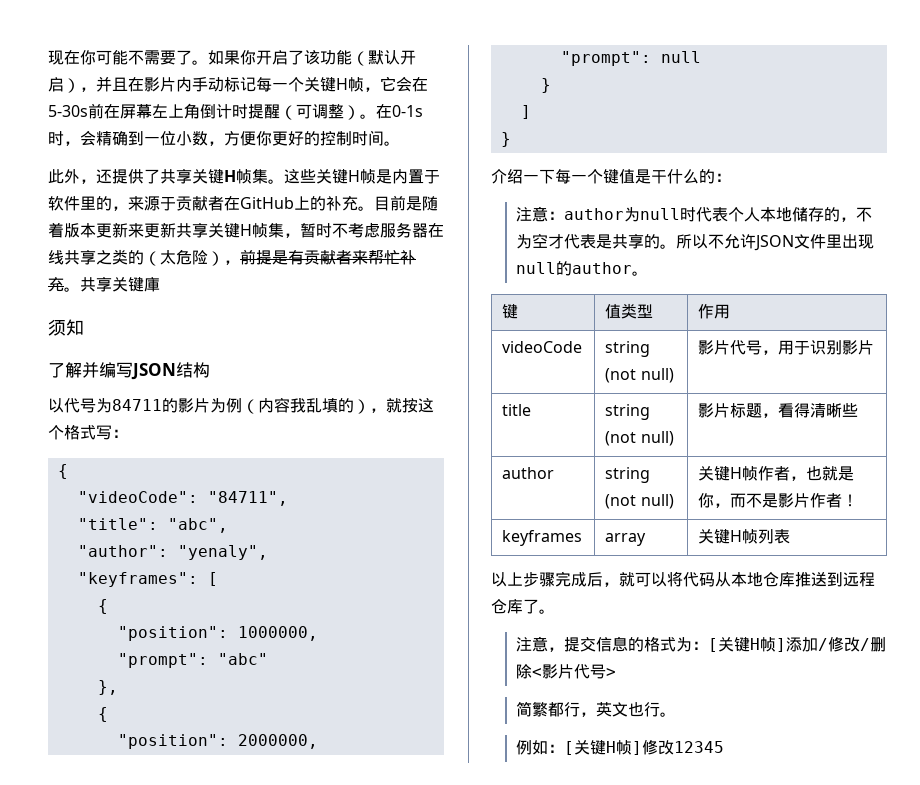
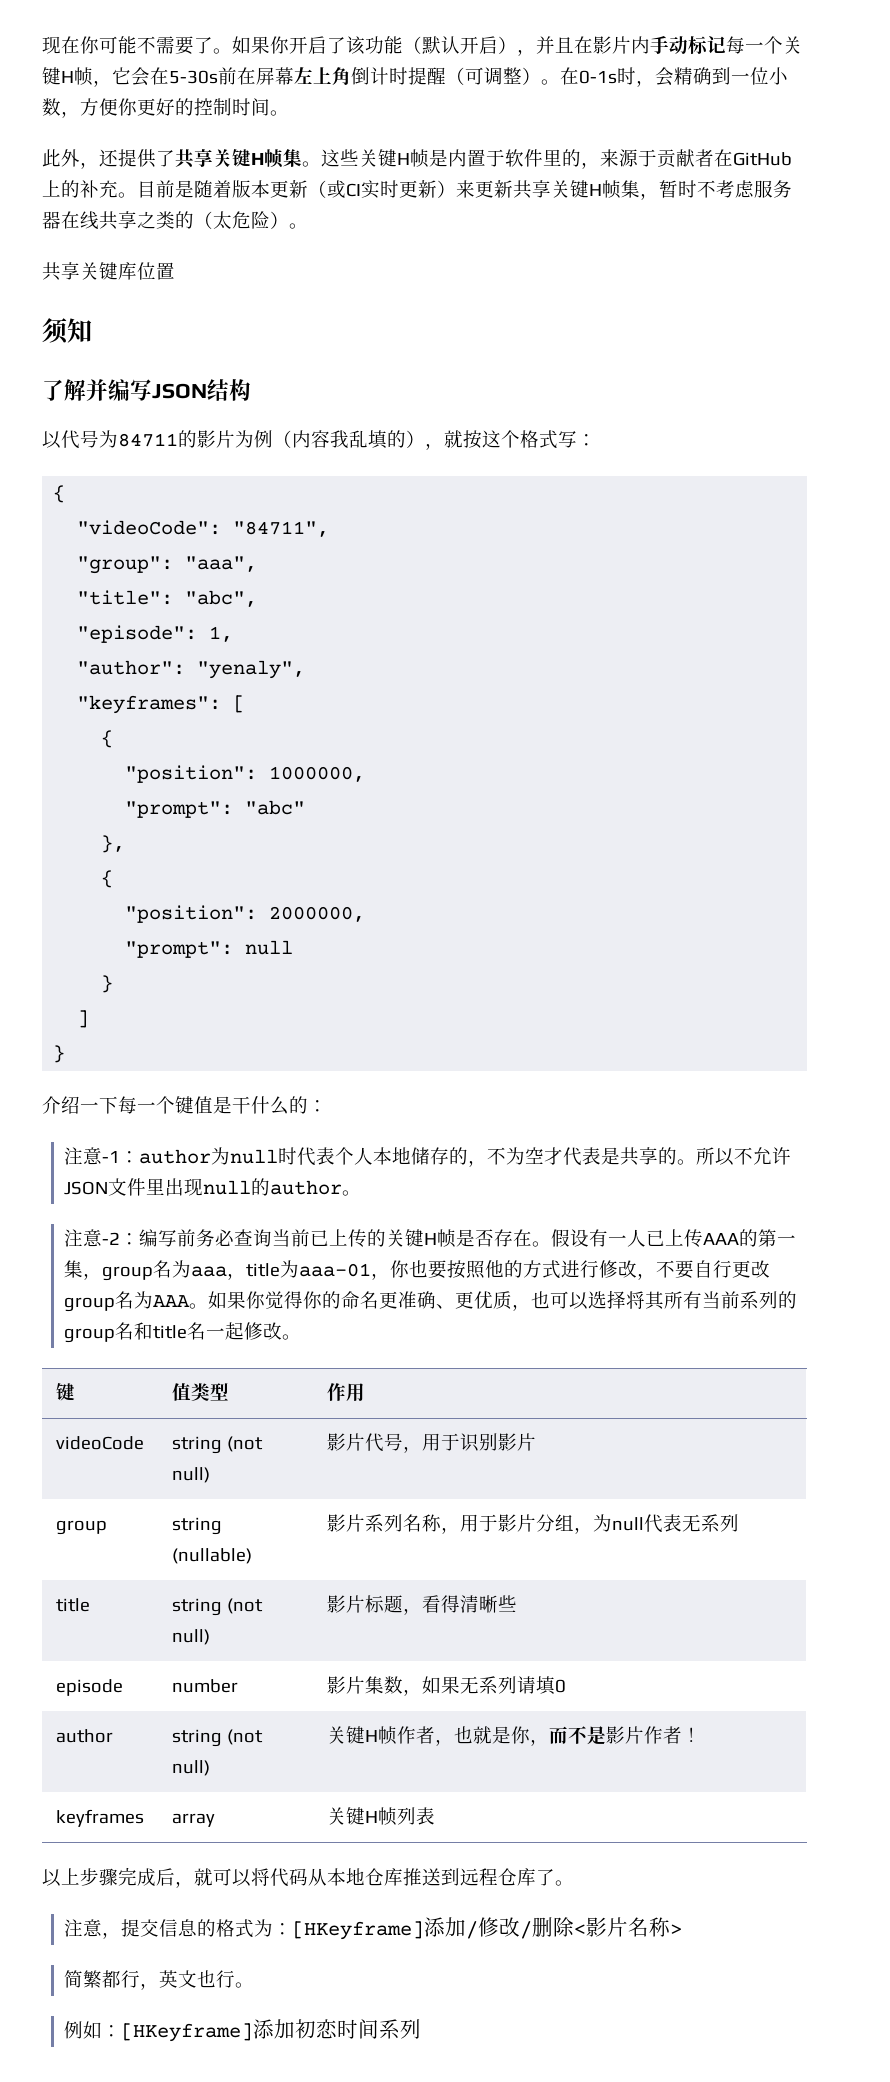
- 目前是随着版本更新来更新共享关键H帧集，暂时不考虑服务器在线共享之类的（太危险），前提是有贡献者来帮忙补充。共享关键庫
+ 目前是随着版本更新（或CI实时更新）来更新共享关键H帧集，暂时不考虑服务器在线共享之类的（太危险）。
+ 共享关键库位置
+ "group": "aaa",
+ "episode": 1,
- 注意：author为null时代表个人本地储存的，不为空才代表是共享的。
+ 注意-1：author为null时代表个人本地储存的，不为空才代表是共享的。
+ 注意-2：编写前务必查询当前已上传的关键H帧是否存在。假设有一人已上传AAA的第一集，group名为aaa，title为aaa-01，你也要按照他的方式进行修改，不要自行更改group名为AAA。如果你觉得你的命名更准确、更优质，也可以选择将其所有当前系列的group名和title名一起修改。
+ group | string (nullable) | 影片系列名称，用于影片分组，为null代表无系列
+ episode | number | 影片集数，如果无系列请填0
- 注意，提交信息的格式为：[关键H帧]添加/修改/删除<影片代号>
+ 注意，提交信息的格式为：[HKeyframe]添加/修改/删除<影片名称>
- 例如：[关键H帧]修改12345
+ 例如：[HKeyframe]添加初恋时间系列

